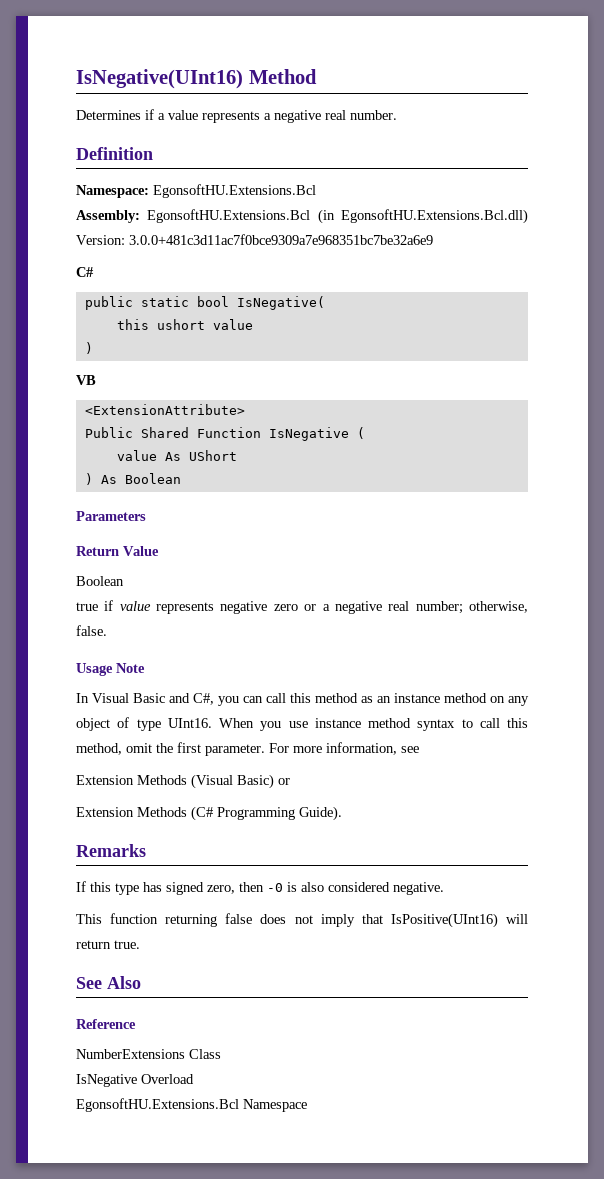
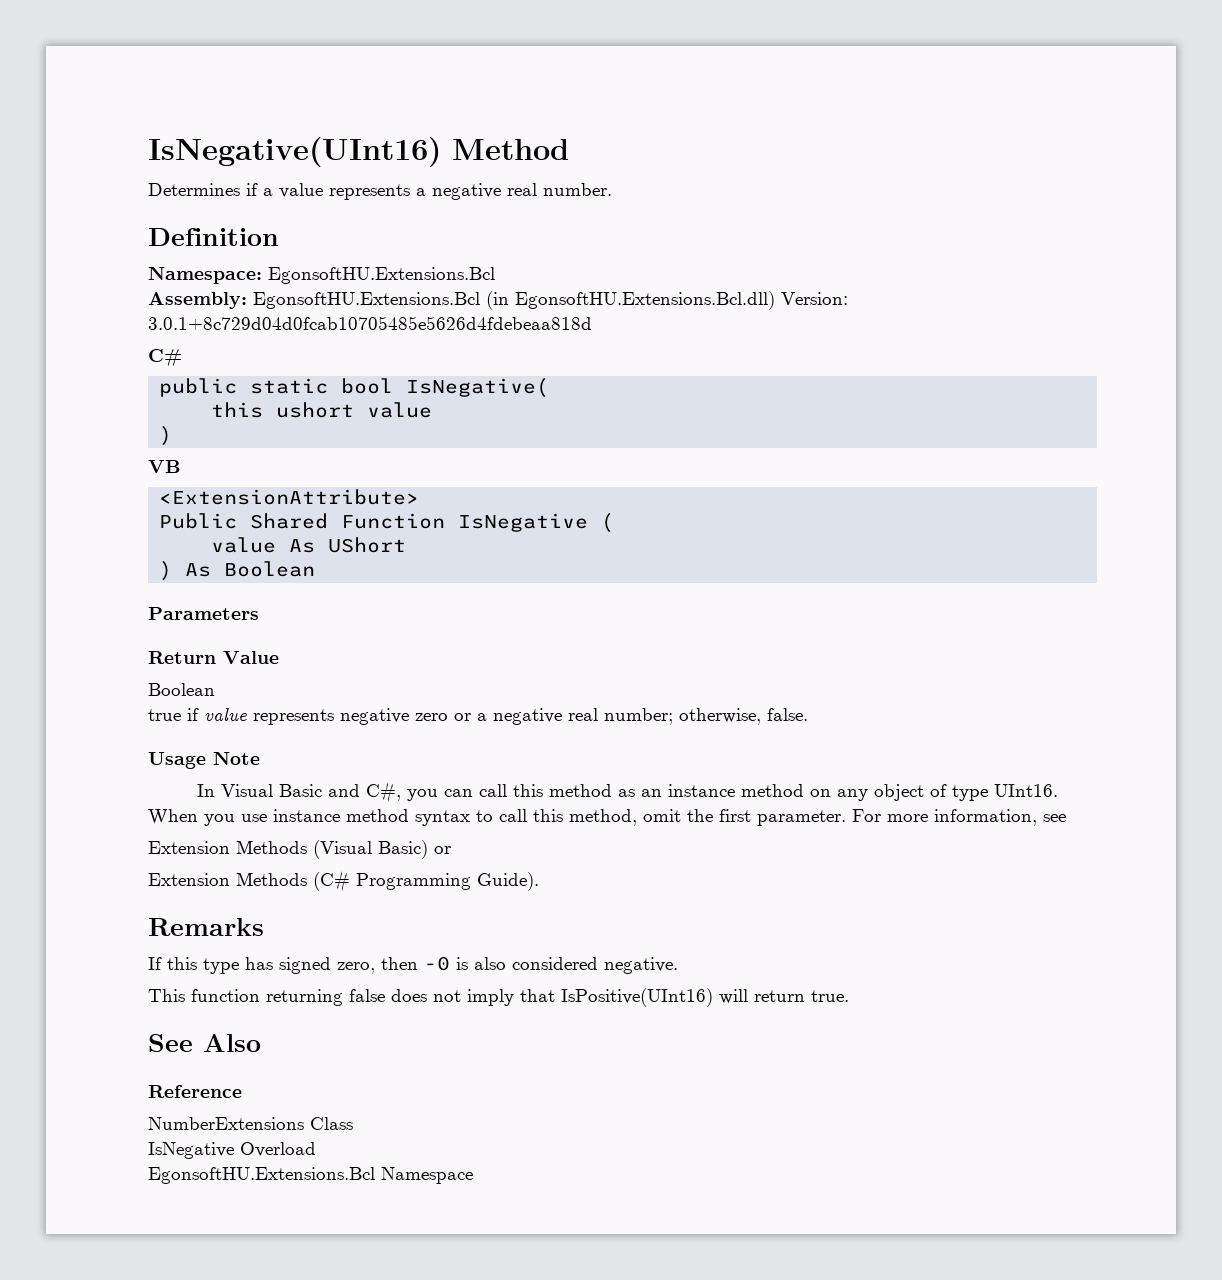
- Assembly: EgonsoftHU.Extensions.Bcl (in EgonsoftHU.Extensions.Bcl.dll) Version: 3.0.0+481c3d11ac7f0bce9309a7e968351bc7be32a6e9
+ Assembly: EgonsoftHU.Extensions.Bcl (in EgonsoftHU.Extensions.Bcl.dll) Version: 3.0.1+8c729d04d0fcab10705485e5626d4fdebeaa818d

